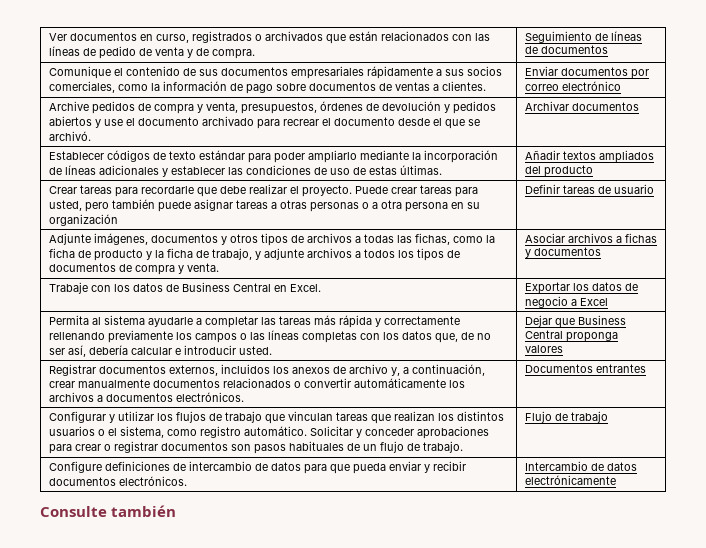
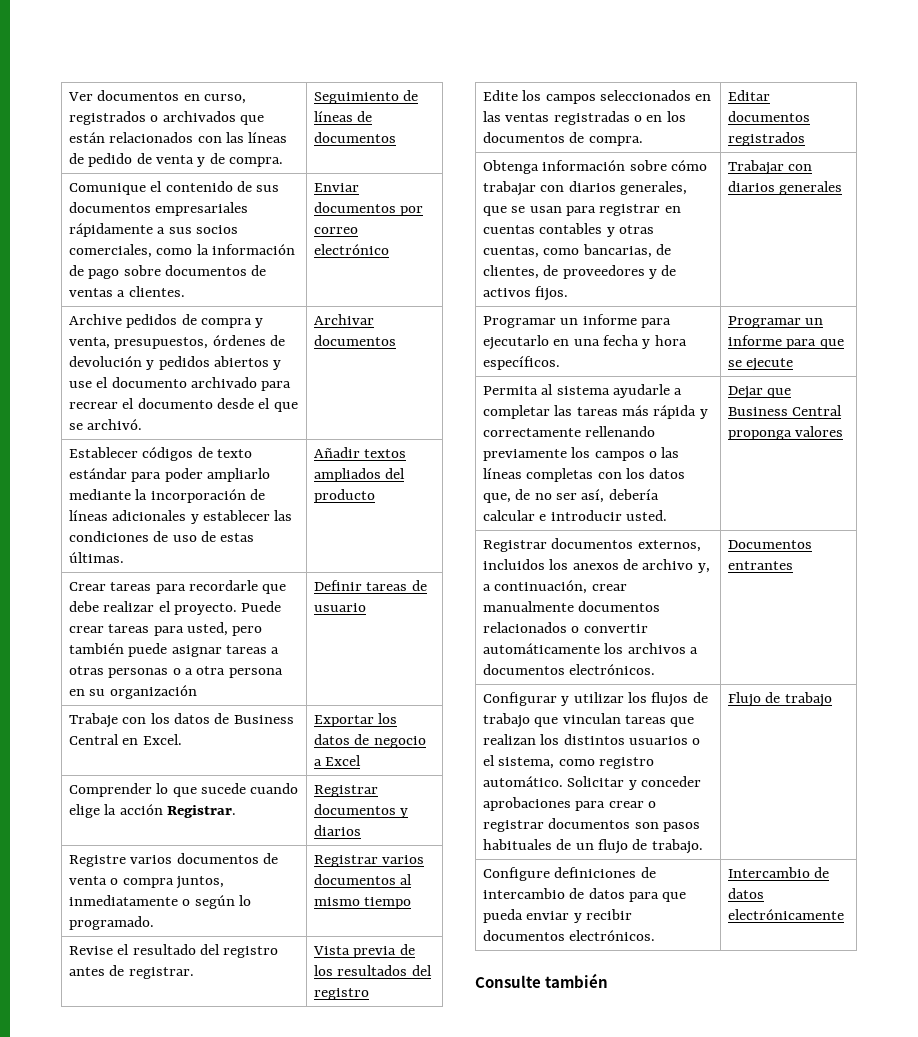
- Adjunte imágenes, documentos y otros tipos de archivos a todas las fichas, como la ficha de producto y la ficha de trabajo, y adjunte archivos a todos los tipos de documentos de compra y venta. | Asociar archivos a fichas y documentos
+ Comprender lo que sucede cuando elige la acción Registrar. | Registrar documentos y diarios
+ Registre varios documentos de venta o compra juntos, inmediatamente o según lo programado. | Registrar varios documentos al mismo tiempo
+ Revise el resultado del registro antes de registrar. | Vista previa de los resultados del registro
+ Edite los campos seleccionados en las ventas registradas o en los documentos de compra. | Editar documentos registrados
+ Obtenga información sobre cómo trabajar con diarios generales, que se usan para registrar en cuentas contables y otras cuentas, como bancarias, de clientes, de proveedores y de activos fijos. | Trabajar con diarios generales
+ Programar un informe para ejecutarlo en una fecha y hora específicos. | Programar un informe para que se ejecute

